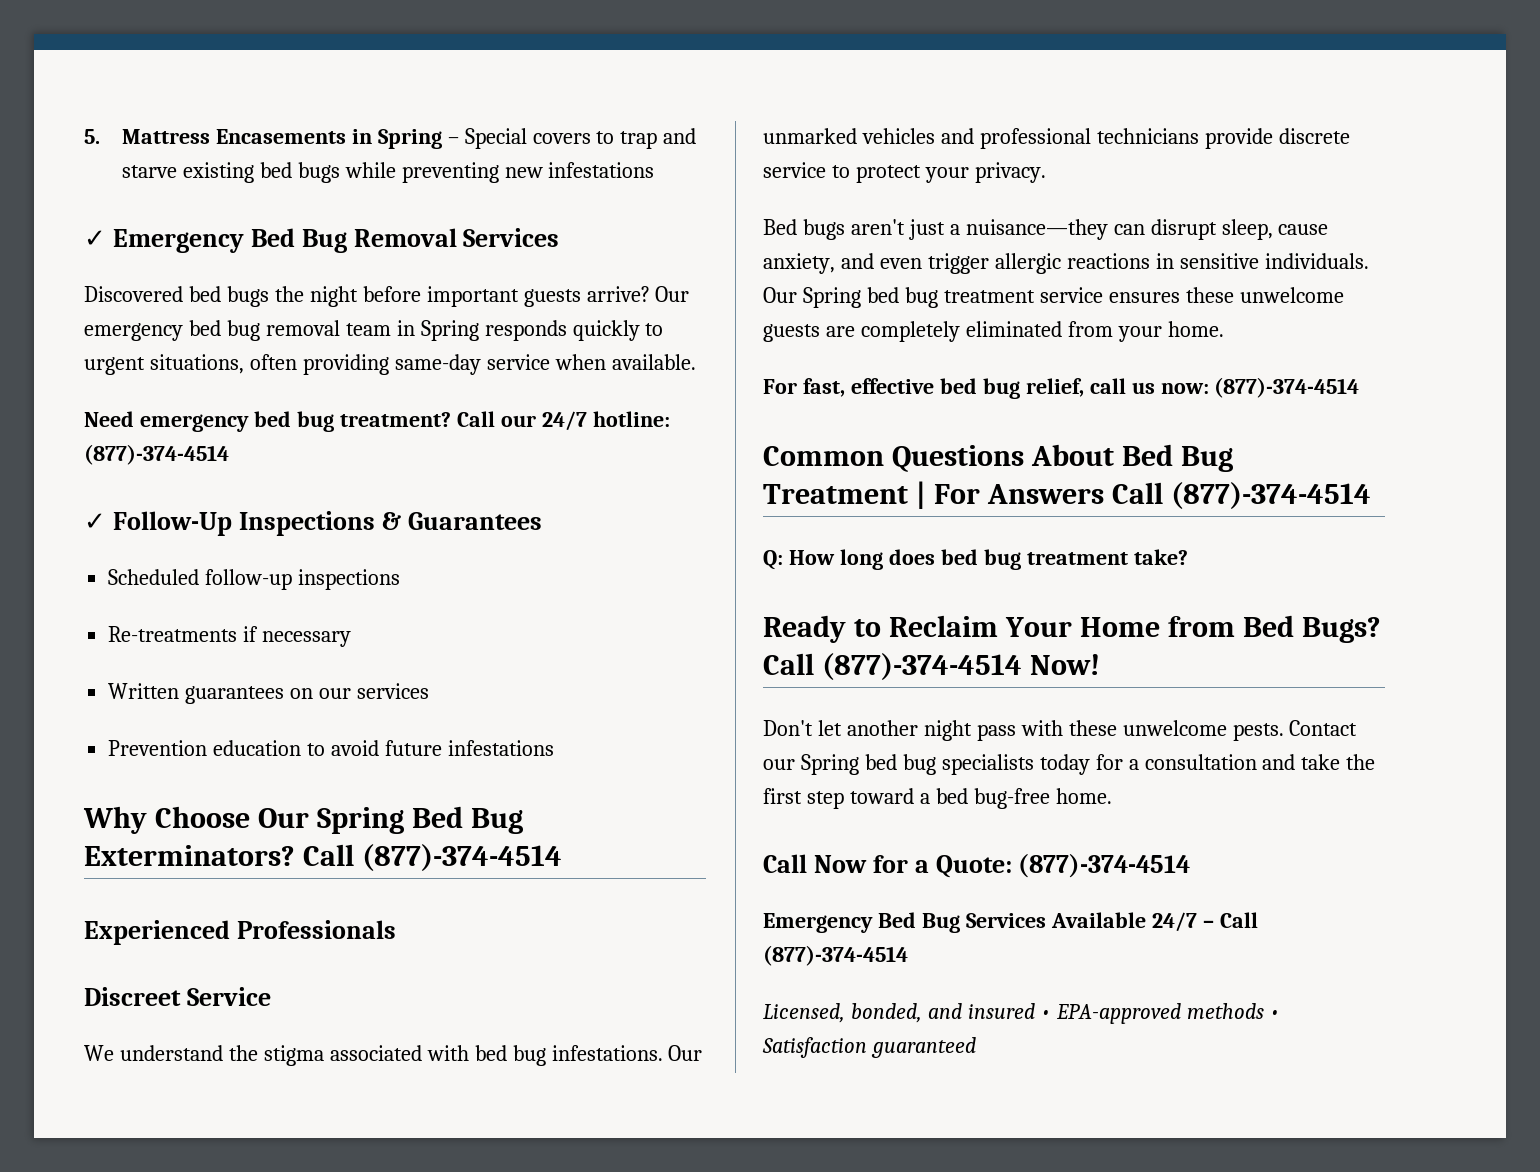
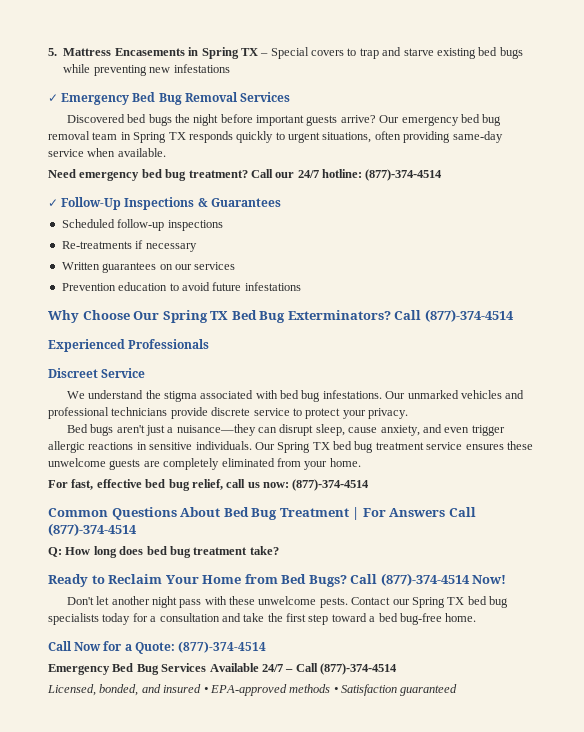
- 5. Mattress Encasements in Spring – Special covers to trap and starve existing bed bugs while preventing new infestations
+ 5. Mattress Encasements in Spring TX – Special covers to trap and starve existing bed bugs while preventing new infestations
- Our emergency bed bug removal team in Spring responds quickly to urgent situations, often providing same-day service when available.
+ Our emergency bed bug removal team in Spring TX responds quickly to urgent situations, often providing same-day service when available.
- Why Choose Our Spring Bed Bug Exterminators?
+ Why Choose Our Spring TX Bed Bug Exterminators?
- Our Spring bed bug treatment service ensures these unwelcome guests are completely eliminated from your home.
+ Our Spring TX bed bug treatment service ensures these unwelcome guests are completely eliminated from your home.
- Contact our Spring bed bug specialists today for a consultation and take the first step toward a bed bug-free home.
+ Contact our Spring TX bed bug specialists today for a consultation and take the first step toward a bed bug-free home.

